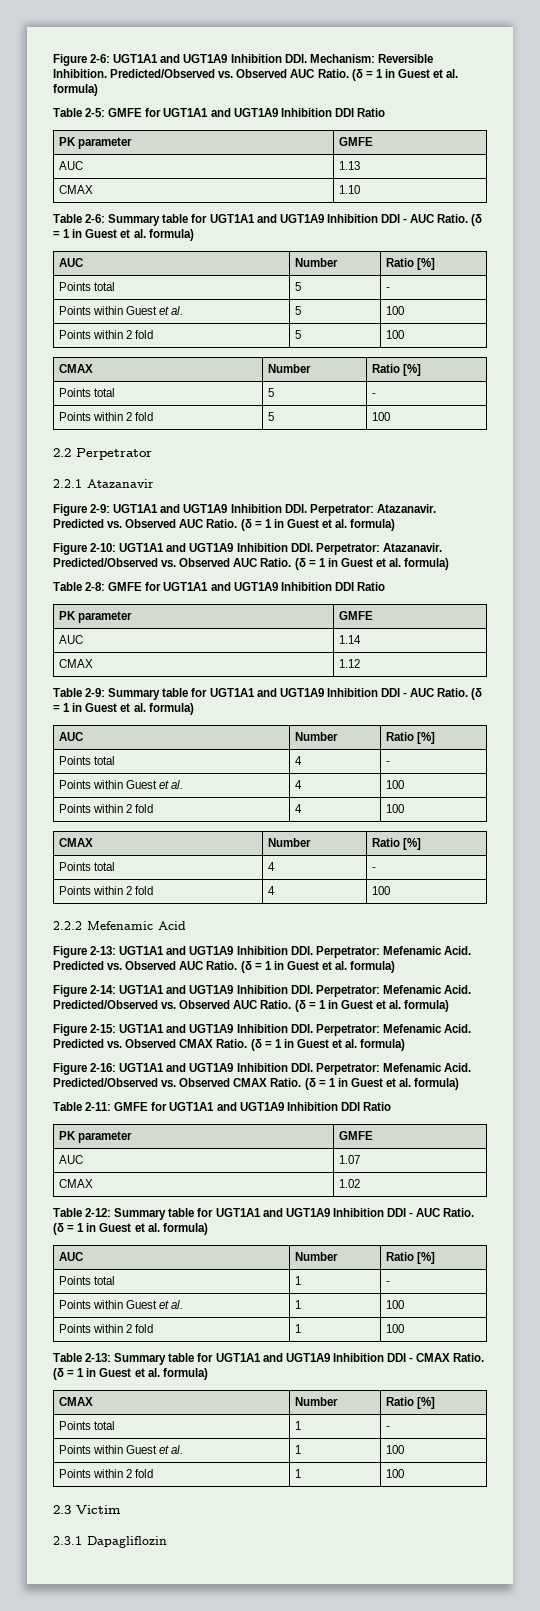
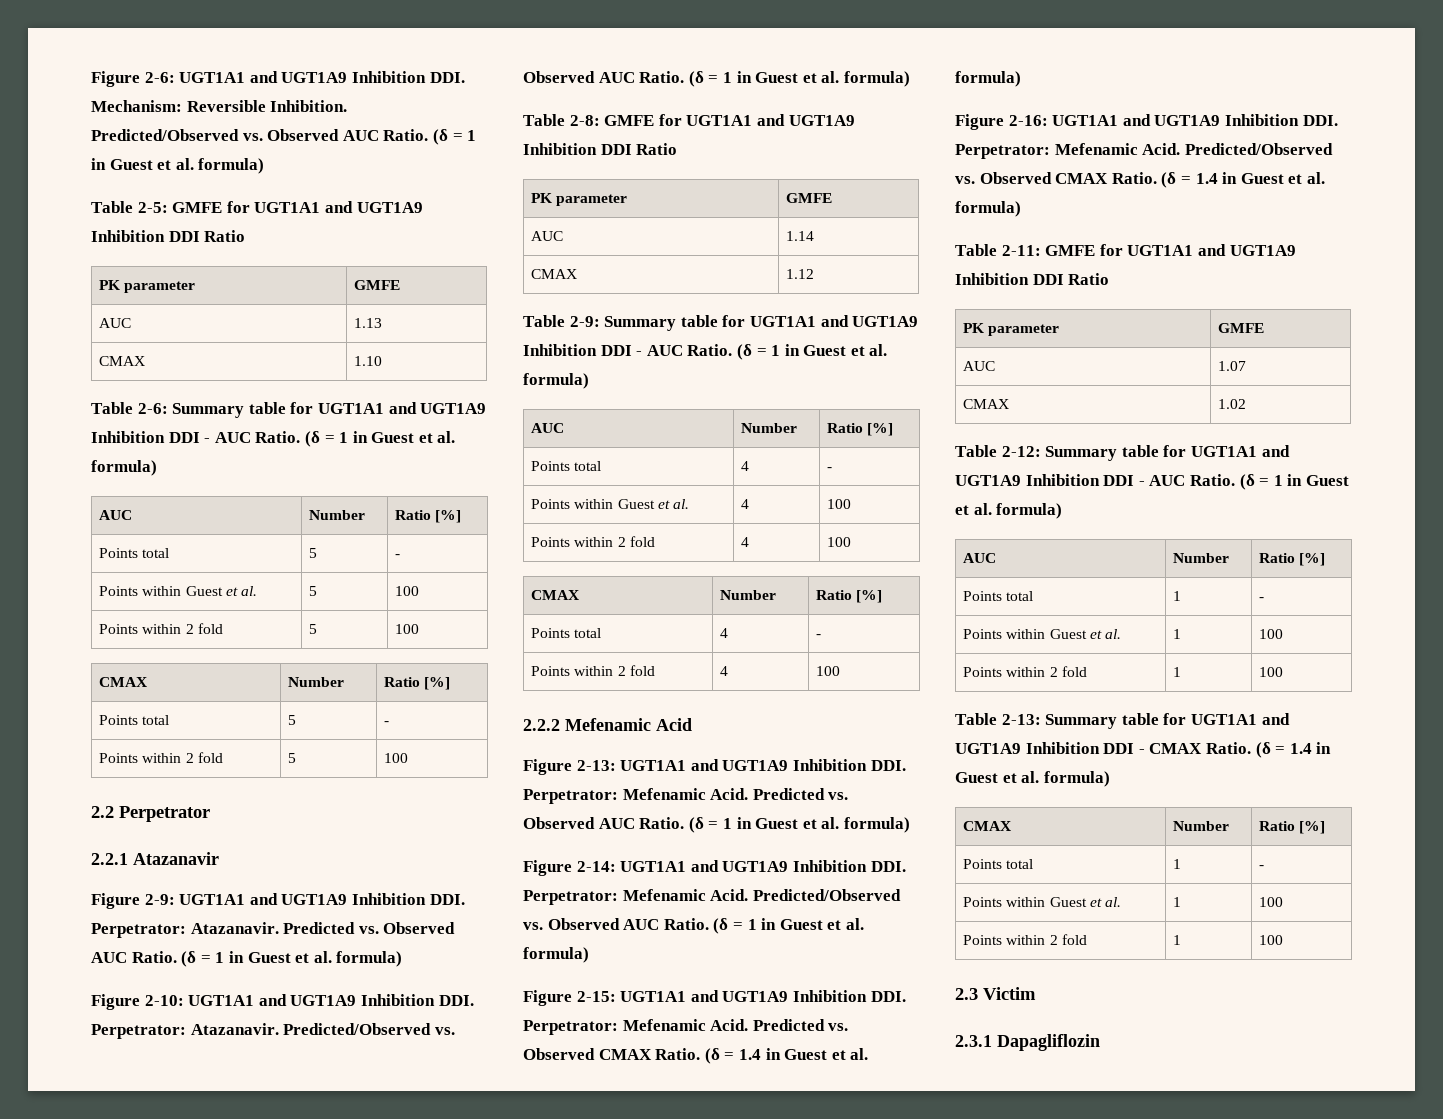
- Predicted vs. Observed CMAX Ratio. (δ = 1 in Guest et al. formula)
+ Predicted vs. Observed CMAX Ratio. (δ = 1.4 in Guest et al. formula)
- Predicted/Observed vs. Observed CMAX Ratio. (δ = 1 in Guest et al. formula)
+ Predicted/Observed vs. Observed CMAX Ratio. (δ = 1.4 in Guest et al. formula)
- Table 2-13: Summary table for UGT1A1 and UGT1A9 Inhibition DDI - CMAX Ratio. (δ = 1 in Guest et al. formula)
+ Table 2-13: Summary table for UGT1A1 and UGT1A9 Inhibition DDI - CMAX Ratio. (δ = 1.4 in Guest et al. formula)

